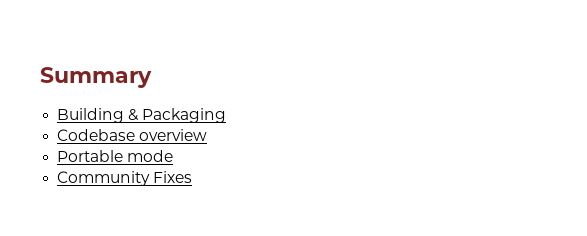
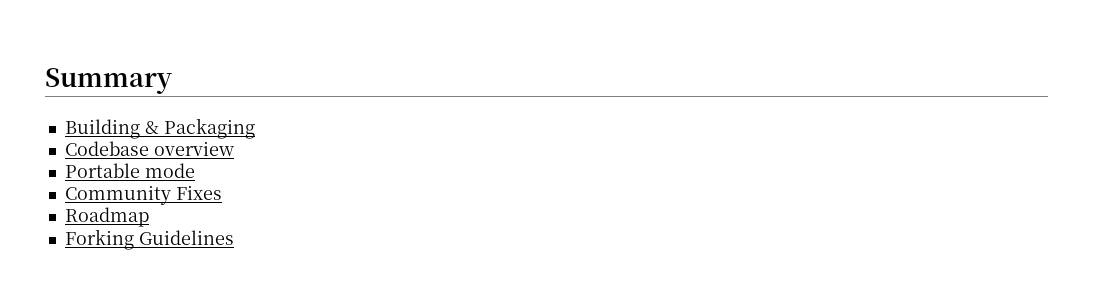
+ Roadmap
+ Forking Guidelines

